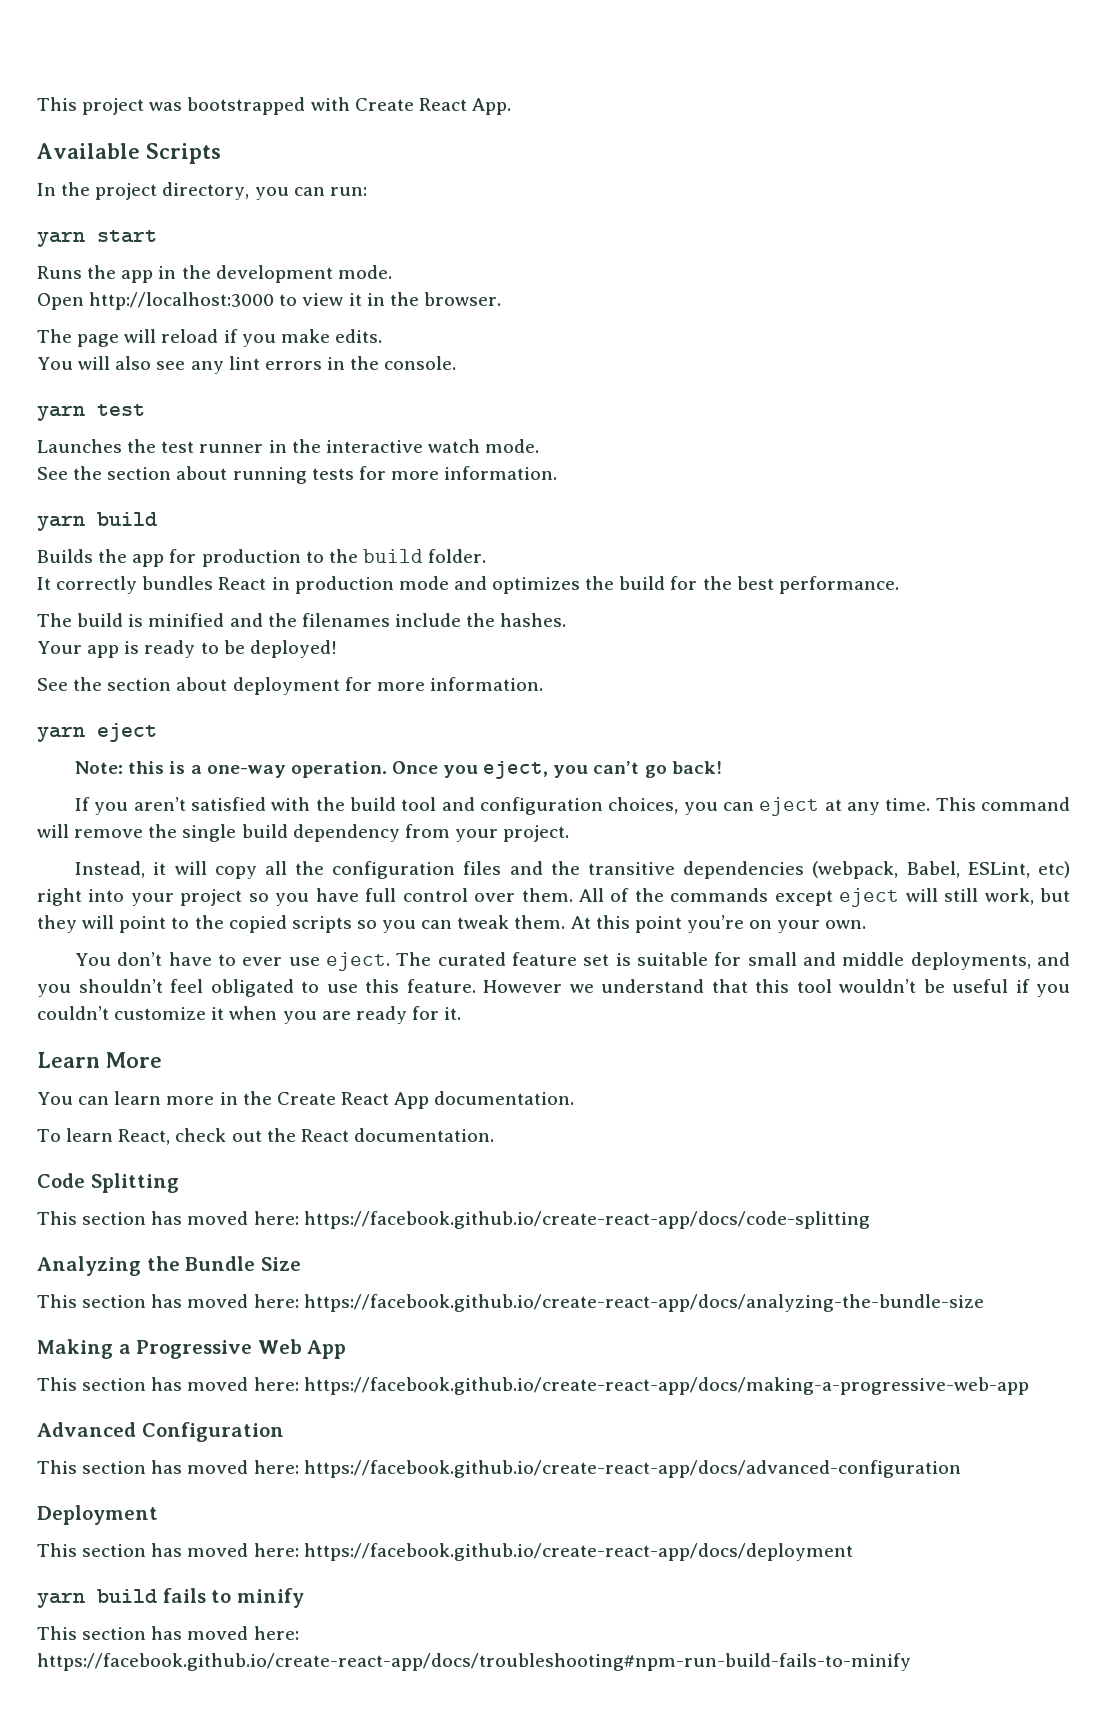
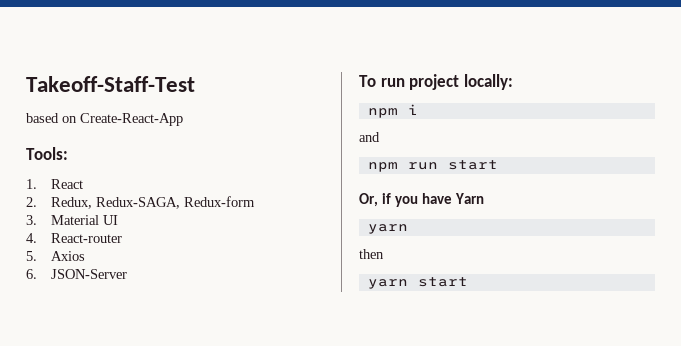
- This project was bootstrapped with Create React App.
- Available Scripts
- In the project directory, you can run:
+ Takeoff-Staff-Test
+ based on Create-React-App
+ Tools:
+ 1. React
+ 2. Redux, Redux-SAGA, Redux-form
+ 3. Material UI
+ 4. React-router
+ 5. Axios
+ 6. JSON-Server
+ To run project locally:
+ npm i
+ and
+ npm run start
+ Or, if you have Yarn
+ yarn
+ then
  yarn start
- Runs the app in the development mode.
- Open http://localhost:3000 to view it in the browser.
- The page will reload if you make edits.
- You will also see any lint errors in the console.
- yarn test
- Launches the test runner in the interactive watch mode.
- See the section about running tests for more information.
- yarn build
- Builds the app for production to the build folder.
- It correctly bundles React in production mode and optimizes the build for the best performance.
- The build is minified and the filenames include the hashes.
- Your app is ready to be deployed!
- See the section about deployment for more information.
- yarn eject
- Note: this is a one-way operation. Once you eject, you can’t go back!
- If you aren’t satisfied with the build tool and configuration choices, you can eject at any time. This command will remove the single build dependency from your project.
- Instead, it will copy all the configuration files and the transitive dependencies (webpack, Babel, ESLint, etc) right into your project so you have full control over them. All of the commands except eject will still work, but they will point to the copied scripts so you can tweak them. At this point you’re on your own.
- You don’t have to ever use eject. The curated feature set is suitable for small and middle deployments, and you shouldn’t feel obligated to use this feature. However we understand that this tool wouldn’t be useful if you couldn’t customize it when you are ready for it.
- Learn More
- You can learn more in the Create React App documentation.
- To learn React, check out the React documentation.
- Code Splitting
- This section has moved here: https://facebook.github.io/create-react-app/docs/code-splitting
- Analyzing the Bundle Size
- This section has moved here: https://facebook.github.io/create-react-app/docs/analyzing-the-bundle-size
- Making a Progressive Web App
- This section has moved here: https://facebook.github.io/create-react-app/docs/making-a-progressive-web-app
- Advanced Configuration
- This section has moved here: https://facebook.github.io/create-react-app/docs/advanced-configuration
- Deployment
- This section has moved here: https://facebook.github.io/create-react-app/docs/deployment
- yarn build fails to minify
- This section has moved here: https://facebook.github.io/create-react-app/docs/troubleshooting#npm-run-build-fails-to-minify

